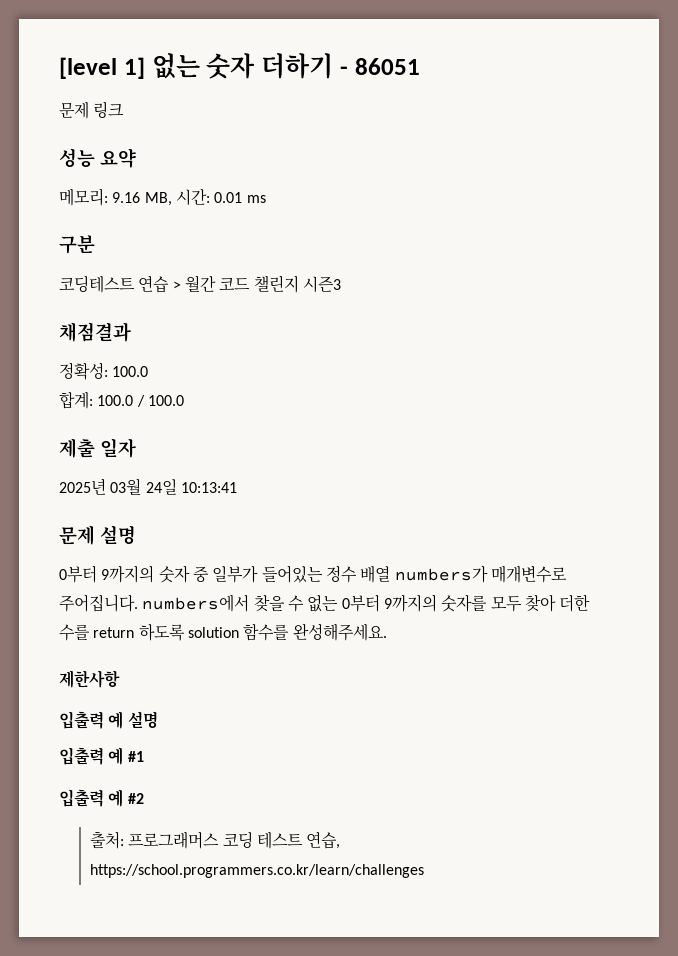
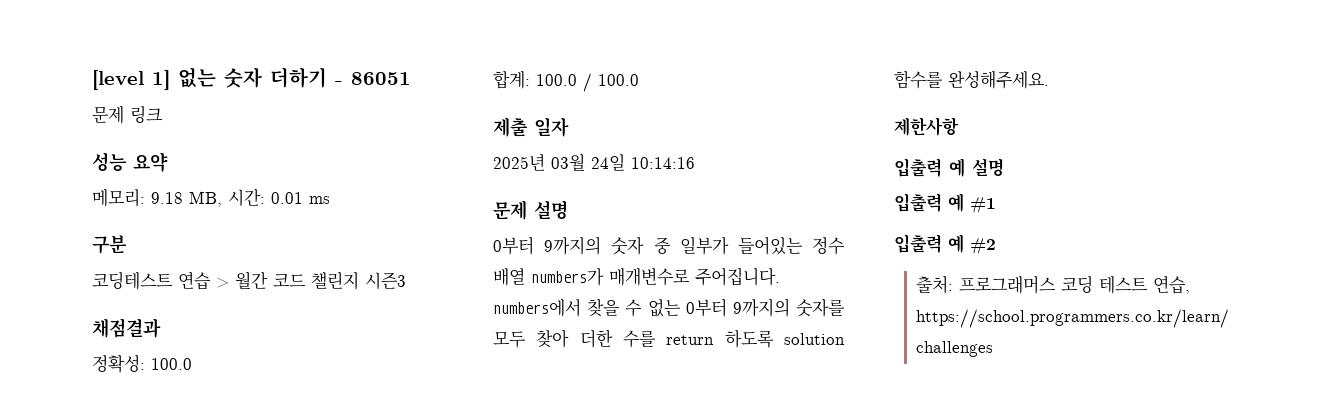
- 메모리: 9.16 MB, 시간: 0.01 ms
+ 메모리: 9.18 MB, 시간: 0.01 ms
- 2025년 03월 24일 10:13:41
+ 2025년 03월 24일 10:14:16

